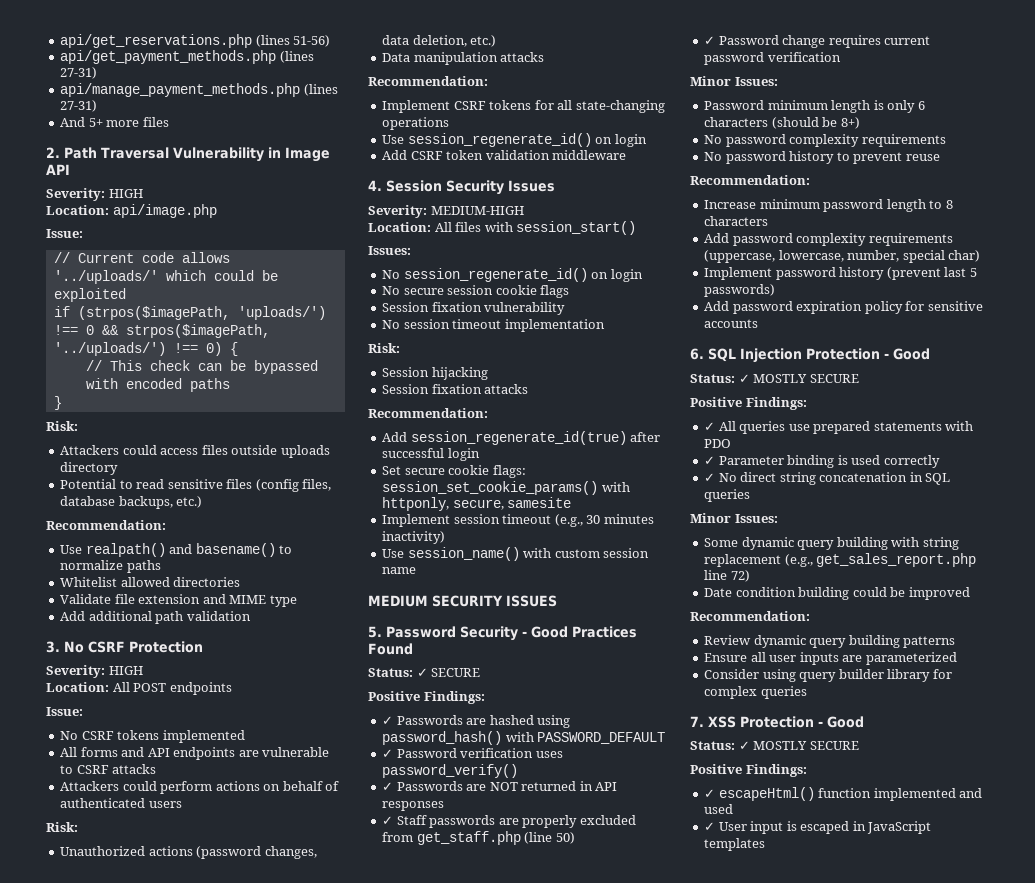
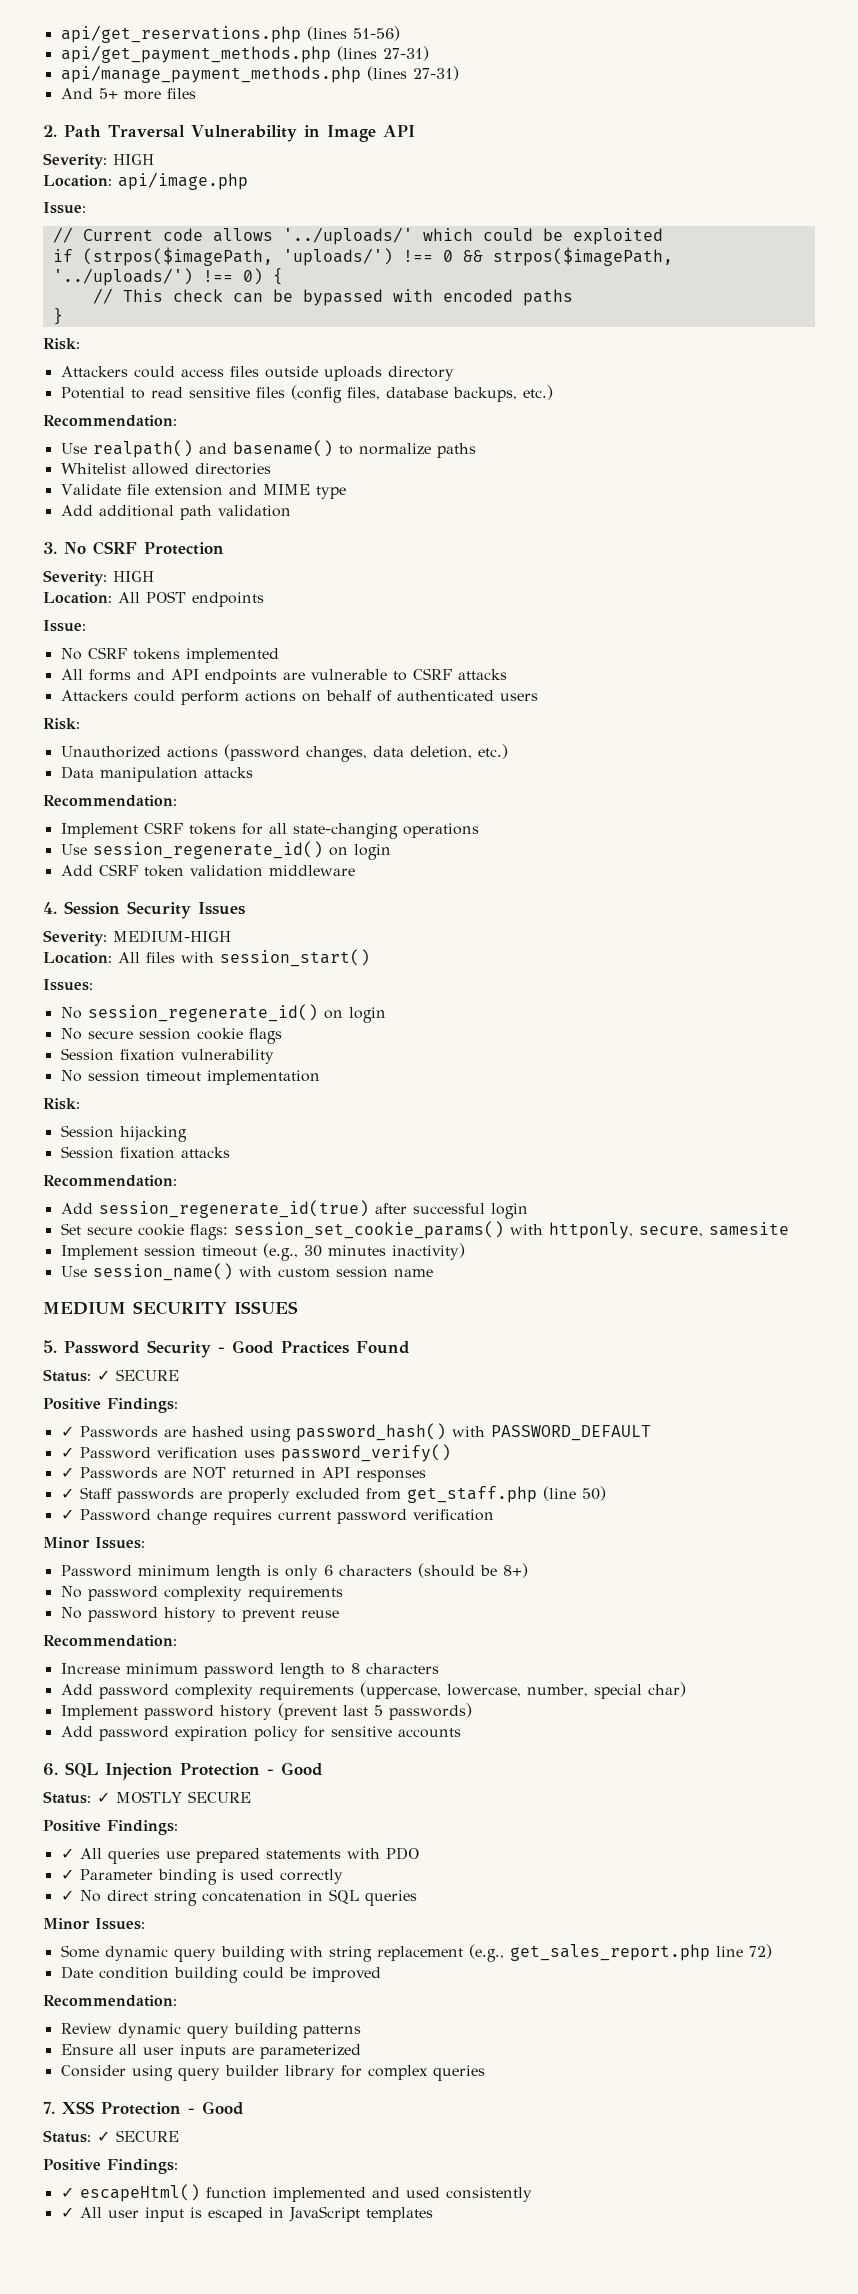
  7. XSS Protection - Good
- Status: ✓ MOSTLY SECURE
+ Status: ✓ SECURE
- ✓ escapeHtml() function implemented and used
- ✓ User input is escaped in JavaScript templates
+ ✓ escapeHtml() function implemented and used consistently
+ ✓ All user input is escaped in JavaScript templates

